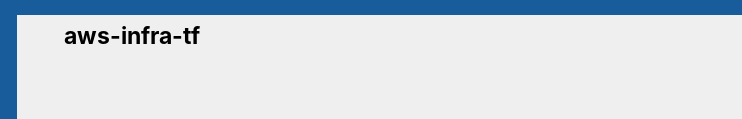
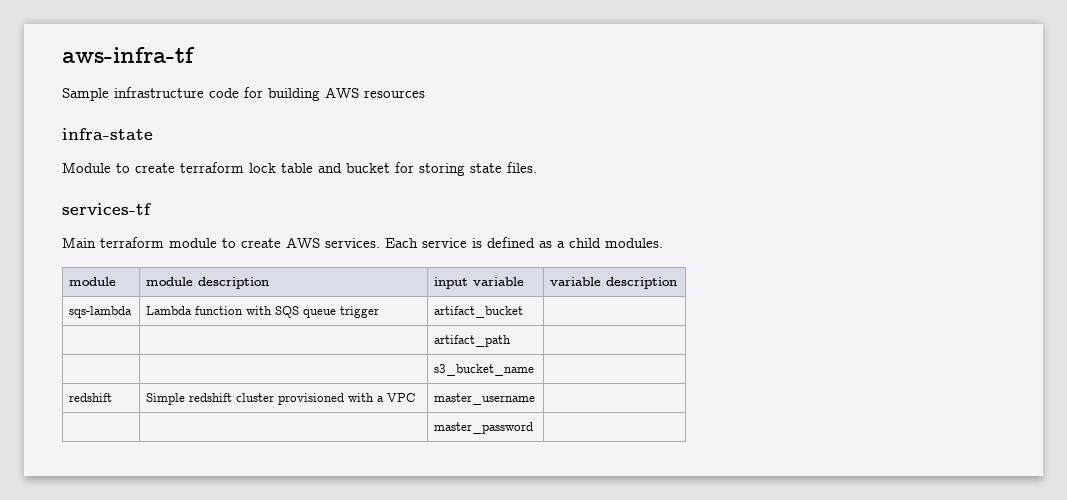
+ Sample infrastructure code for building AWS resources
+ infra-state
+ Module to create terraform lock table and bucket for storing state files.
+ services-tf
+ Main terraform module to create AWS services. Each service is defined as a child modules.
+ module | module description | input variable | variable description
+ sqs-lambda | Lambda function with SQS queue trigger | artifact_bucket |
+ | | artifact_path |
+ | | s3_bucket_name |
+ redshift | Simple redshift cluster provisioned with a VPC | master_username |
+ | | master_password |

